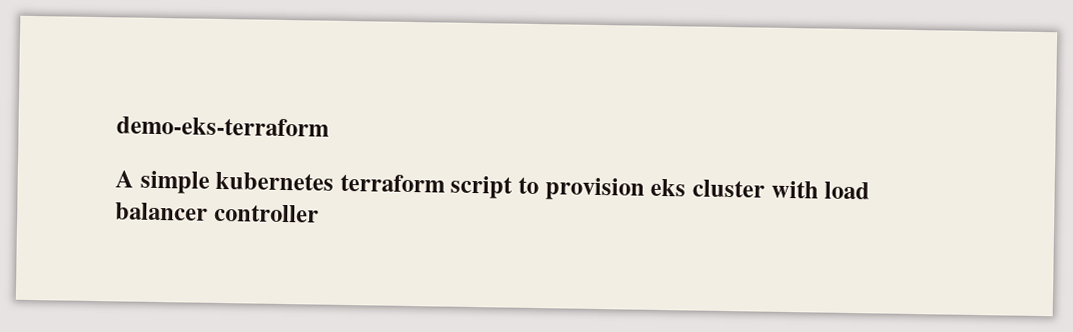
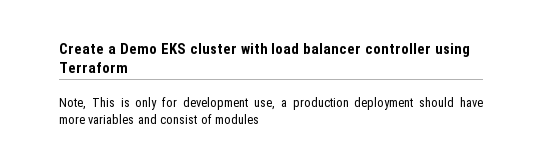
- demo-eks-terraform
- A simple kubernetes terraform script to provision eks cluster with load balancer controller
+ Create a Demo EKS cluster with load balancer controller using Terraform
+ Note, This is only for development use, a production deployment should have more variables and consist of modules

